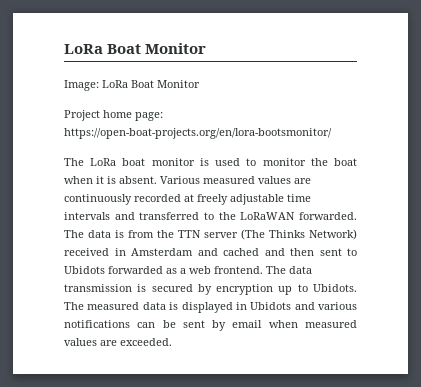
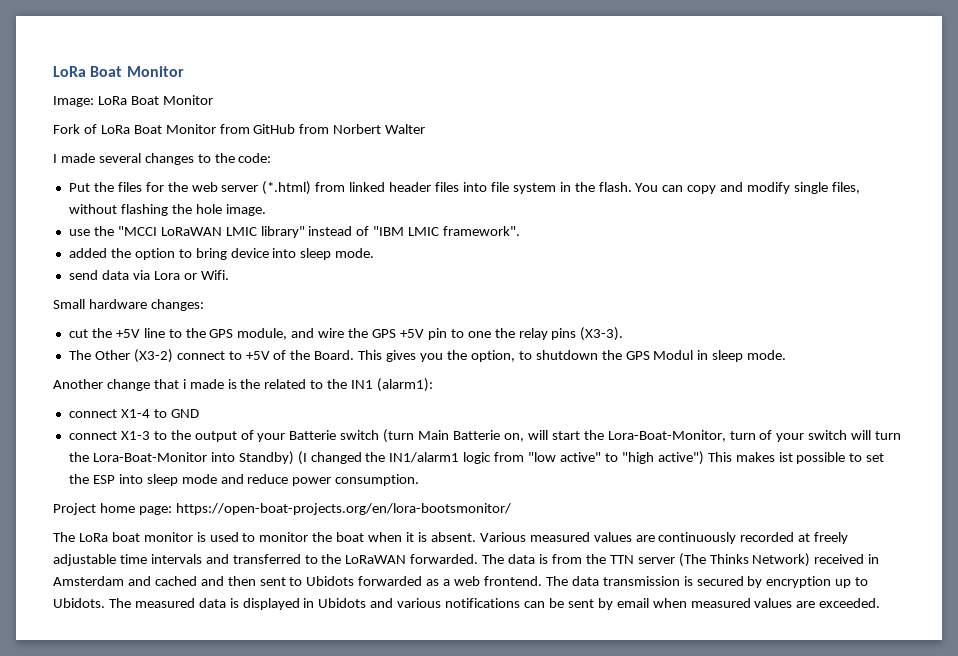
+ Fork of LoRa Boat Monitor from GitHub from Norbert Walter
+ I made several changes to the code:
+ Put the files for the web server (*.html) from linked header files into file system in the flash. You can copy and modify single files, without flashing the hole image.
+ use the "MCCI LoRaWAN LMIC library" instead of "IBM LMIC framework".
+ added the option to bring device into sleep mode.
+ send data via Lora or Wifi.
+ Small hardware changes:
+ cut the +5V line to the GPS module, and wire the GPS +5V pin to one the relay pins (X3-3).
+ The Other (X3-2) connect to +5V of the Board. This gives you the option, to shutdown the GPS Modul in sleep mode.
+ Another change that i made is the related to the IN1 (alarm1):
+ connect X1-4 to GND
+ connect X1-3 to the output of your Batterie switch (turn Main Batterie on, will start the Lora-Boat-Monitor, turn of your switch will turn the Lora-Boat-Monitor into Standby) (I changed the IN1/alarm1 logic from "low active" to "high active") This makes ist possible to set the ESP into sleep mode and reduce power consumption.

